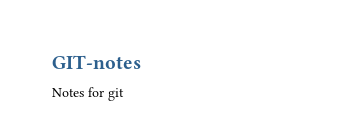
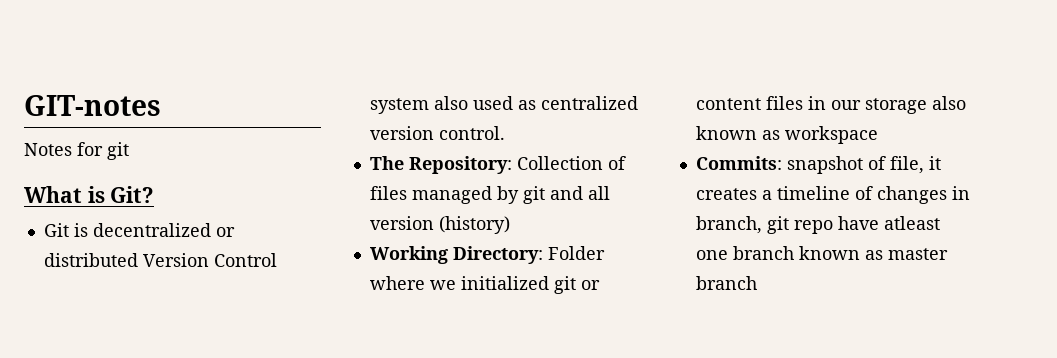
+ What is Git?
+ Git is decentralized or distributed Version Control system also used as centralized version control.
+ The Repository: Collection of files managed by git and all version (history)
+ Working Directory: Folder where we initialized git or content files in our storage also known as workspace
+ Commits: snapshot of file, it creates a timeline of changes in branch, git repo have atleast one branch known as master branch

